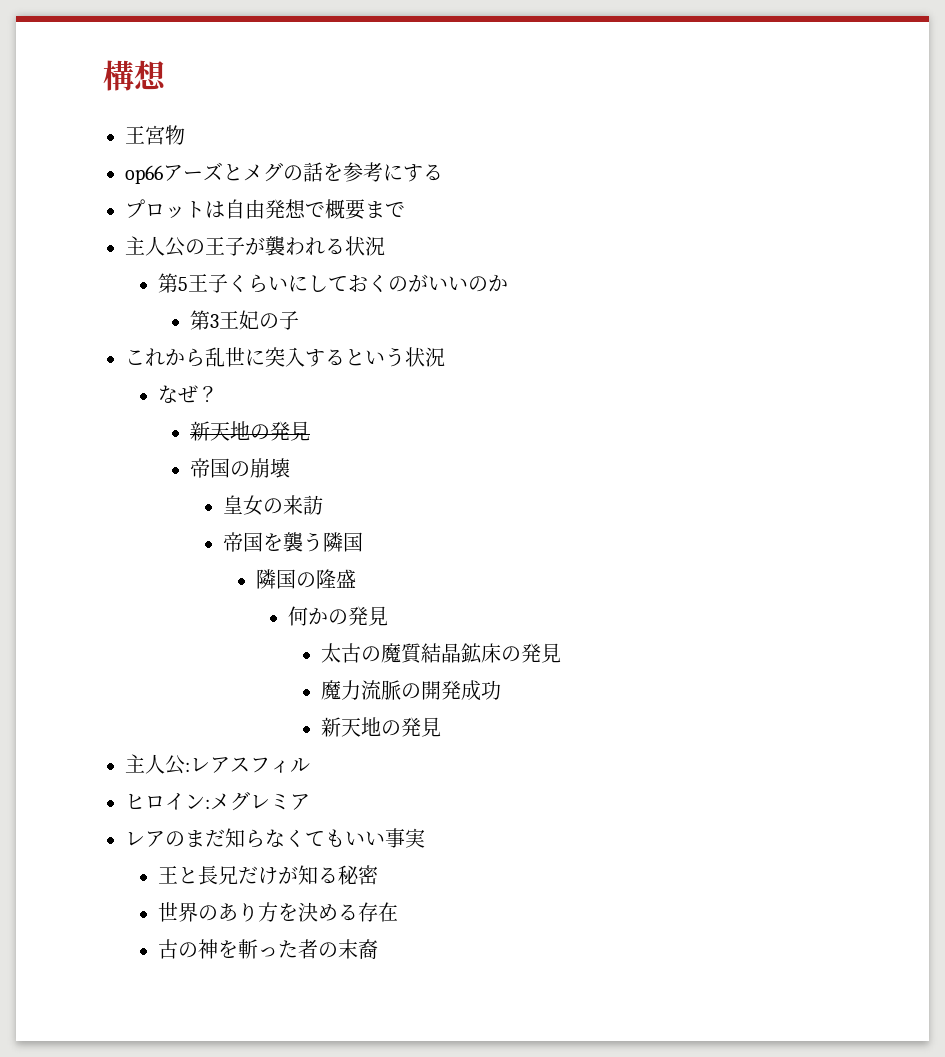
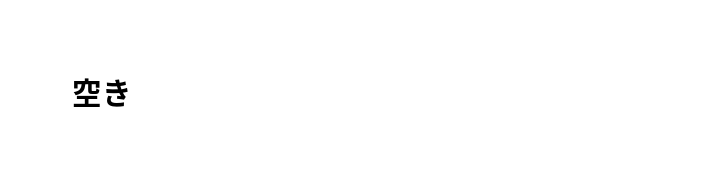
- 構想
- 王宮物
- op66アーズとメグの話を参考にする
- プロットは自由発想で概要まで
- 主人公の王子が襲われる状況
- 第5王子くらいにしておくのがいいのか
- 第3王妃の子
- これから乱世に突入するという状況
- なぜ？
- 新天地の発見
- 帝国の崩壊
- 皇女の来訪
- 帝国を襲う隣国
- 隣国の隆盛
- 何かの発見
- 太古の魔質結晶鉱床の発見
- 魔力流脈の開発成功
- 新天地の発見
- 主人公:レアスフィル
- ヒロイン:メグレミア
- レアのまだ知らなくてもいい事実
- 王と長兄だけが知る秘密
- 世界のあり方を決める存在
- 古の神を斬った者の末裔
+ 空き

